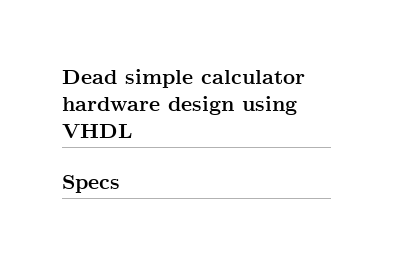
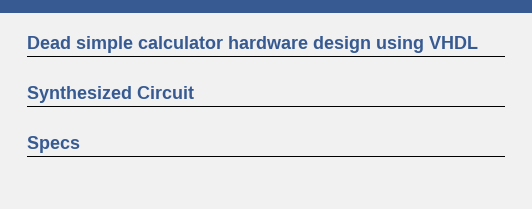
+ Synthesized Circuit

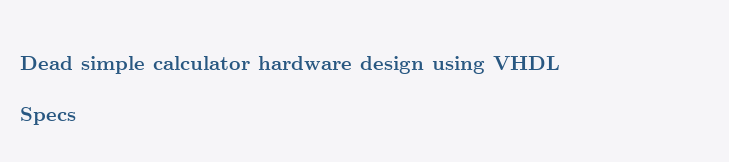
- Synthesized Circuit

